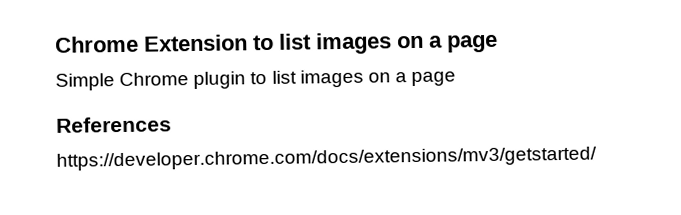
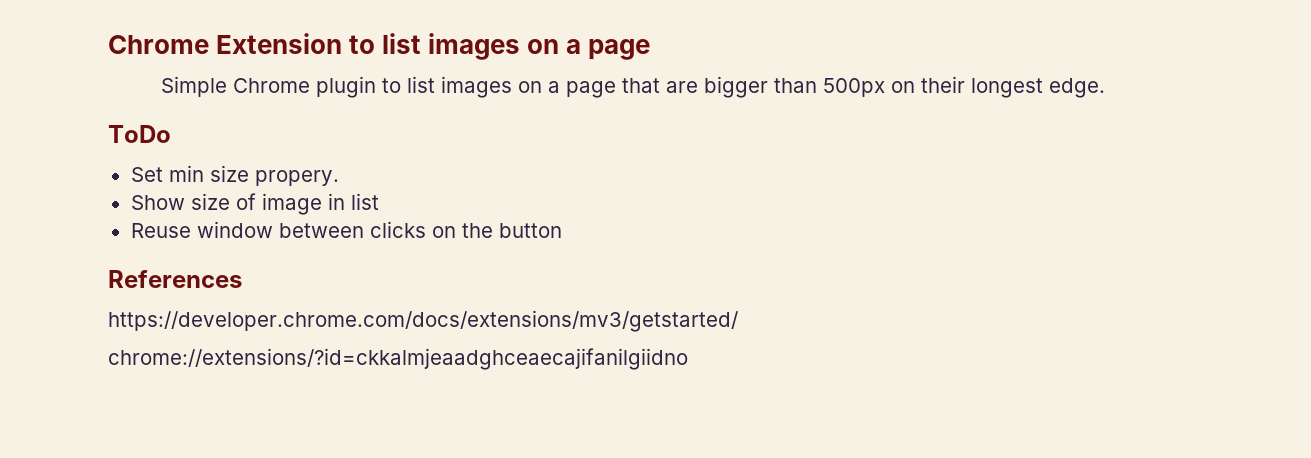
- Simple Chrome plugin to list images on a page
+ Simple Chrome plugin to list images on a page that are bigger than 500px on their longest edge.
+ ToDo
+ Set min size propery.
+ Show size of image in list
+ Reuse window between clicks on the button
+ chrome://extensions/?id=ckkalmjeaadghceaecajifanilgiidno

